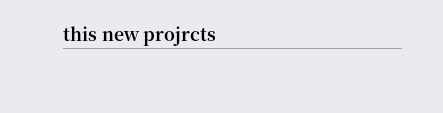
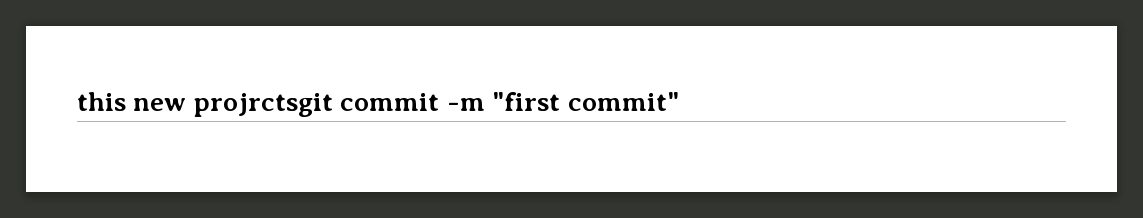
- this new projrcts
+ this new projrctsgit commit -m "first commit"

